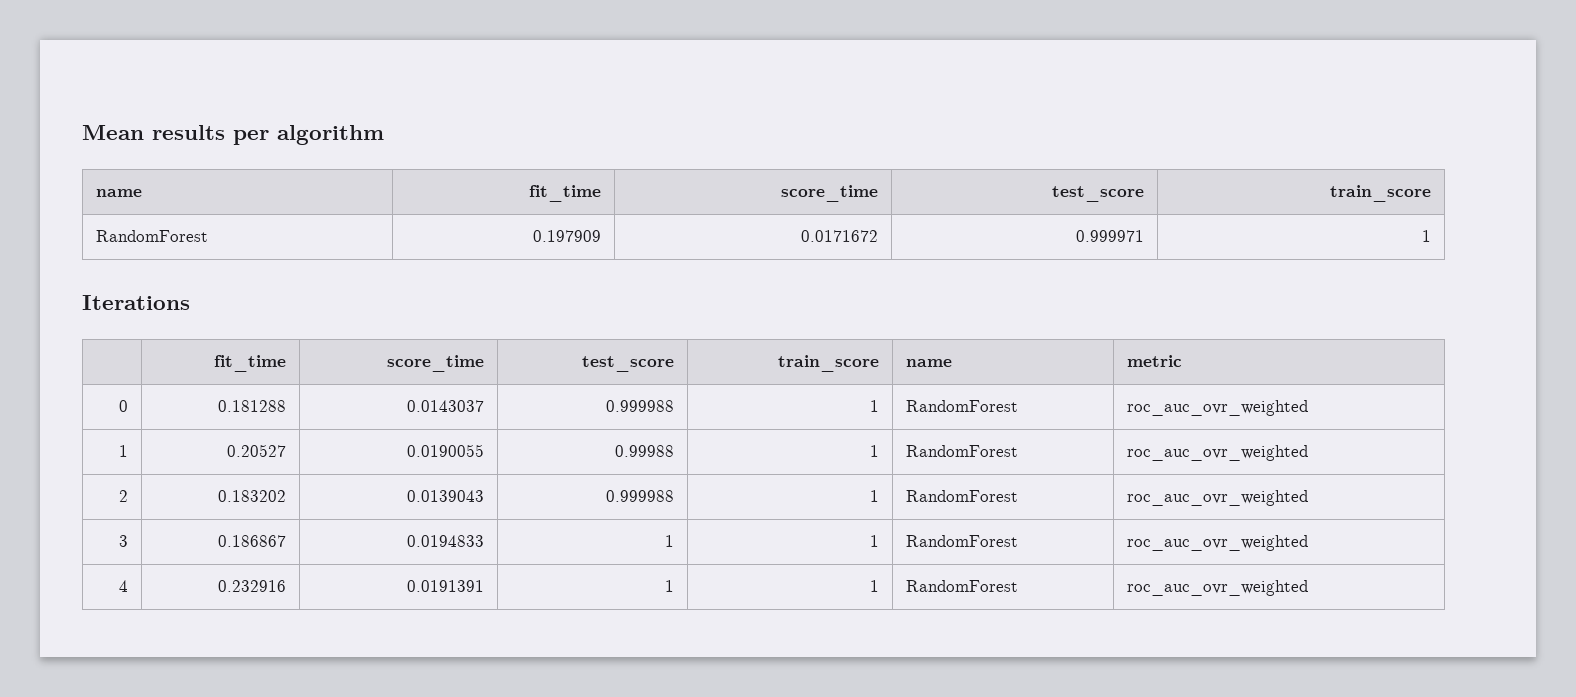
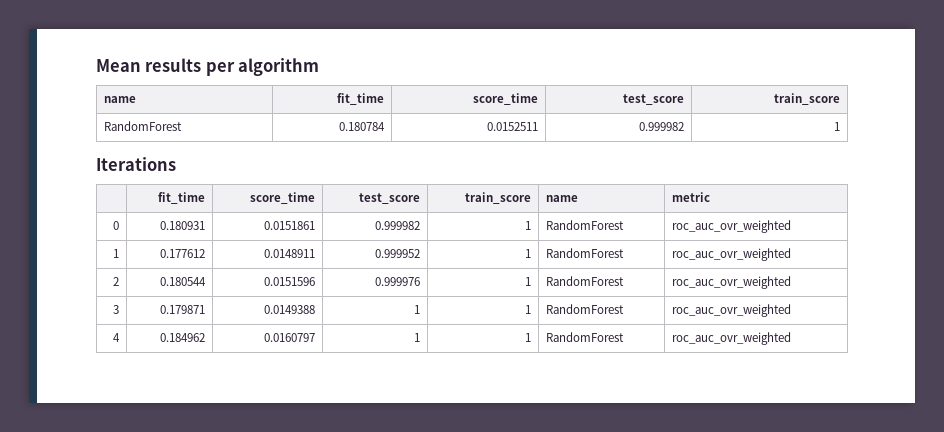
- RandomForest | 0.197909 | 0.0171672 | 0.999971 | 1
+ RandomForest | 0.180784 | 0.0152511 | 0.999982 | 1
- 0 | 0.181288 | 0.0143037 | 0.999988 | 1 | RandomForest | roc_auc_ovr_weighted
+ 0 | 0.180931 | 0.0151861 | 0.999982 | 1 | RandomForest | roc_auc_ovr_weighted
- 1 | 0.20527 | 0.0190055 | 0.99988 | 1 | RandomForest | roc_auc_ovr_weighted
+ 1 | 0.177612 | 0.0148911 | 0.999952 | 1 | RandomForest | roc_auc_ovr_weighted
- 2 | 0.183202 | 0.0139043 | 0.999988 | 1 | RandomForest | roc_auc_ovr_weighted
+ 2 | 0.180544 | 0.0151596 | 0.999976 | 1 | RandomForest | roc_auc_ovr_weighted
- 3 | 0.186867 | 0.0194833 | 1 | 1 | RandomForest | roc_auc_ovr_weighted
+ 3 | 0.179871 | 0.0149388 | 1 | 1 | RandomForest | roc_auc_ovr_weighted
- 4 | 0.232916 | 0.0191391 | 1 | 1 | RandomForest | roc_auc_ovr_weighted
+ 4 | 0.184962 | 0.0160797 | 1 | 1 | RandomForest | roc_auc_ovr_weighted

